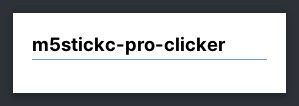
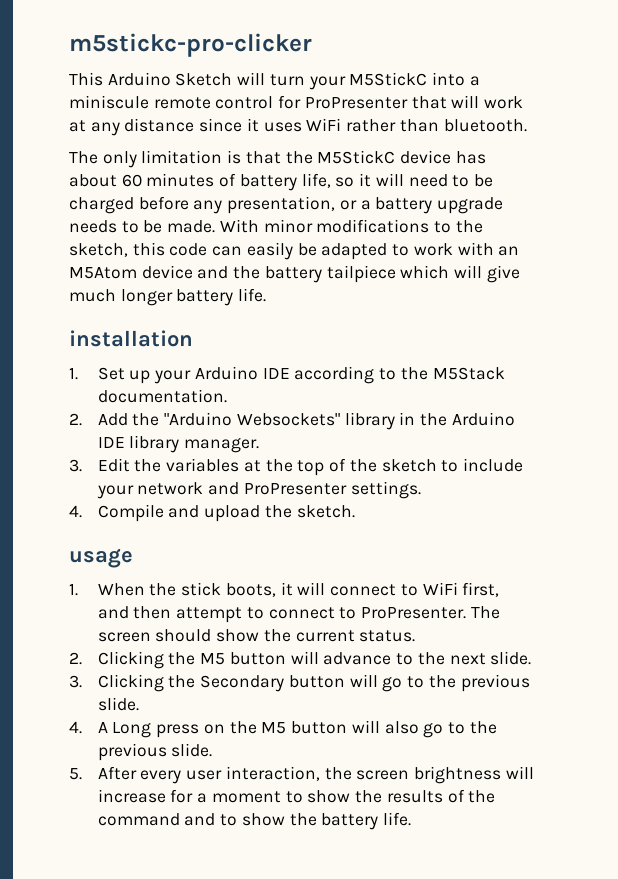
+ This Arduino Sketch will turn your M5StickC into a miniscule remote control for ProPresenter that will work at any distance since it uses WiFi rather than bluetooth.
+ The only limitation is that the M5StickC device has about 60 minutes of battery life, so it will need to be charged before any presentation, or a battery upgrade needs to be made. With minor modifications to the sketch, this code can easily be adapted to work with an M5Atom device and the battery tailpiece which will give much longer battery life.
+ installation
+ 1. Set up your Arduino IDE according to the M5Stack documentation.
+ 2. Add the "Arduino Websockets" library in the Arduino IDE library manager.
+ 3. Edit the variables at the top of the sketch to include your network and ProPresenter settings.
+ 4. Compile and upload the sketch.
+ usage
+ 1. When the stick boots, it will connect to WiFi first, and then attempt to connect to ProPresenter. The screen should show the current status.
+ 2. Clicking the M5 button will advance to the next slide.
+ 3. Clicking the Secondary button will go to the previous slide.
+ 4. A Long press on the M5 button will also go to the previous slide.
+ 5. After every user interaction, the screen brightness will increase for a moment to show the results of the command and to show the battery life.

